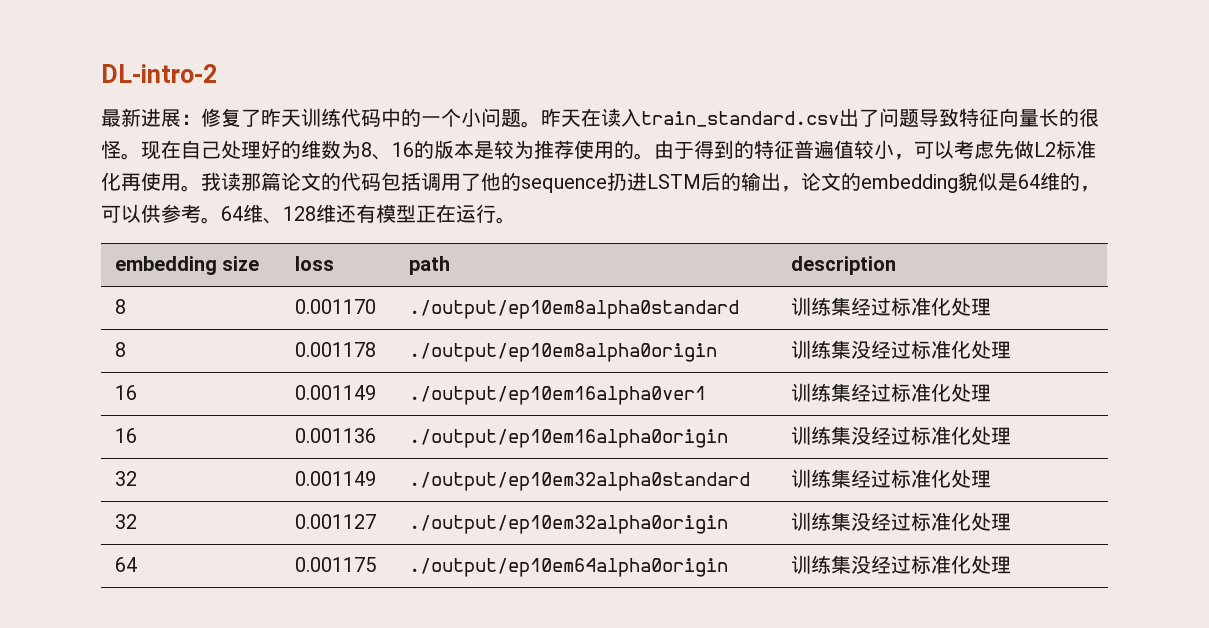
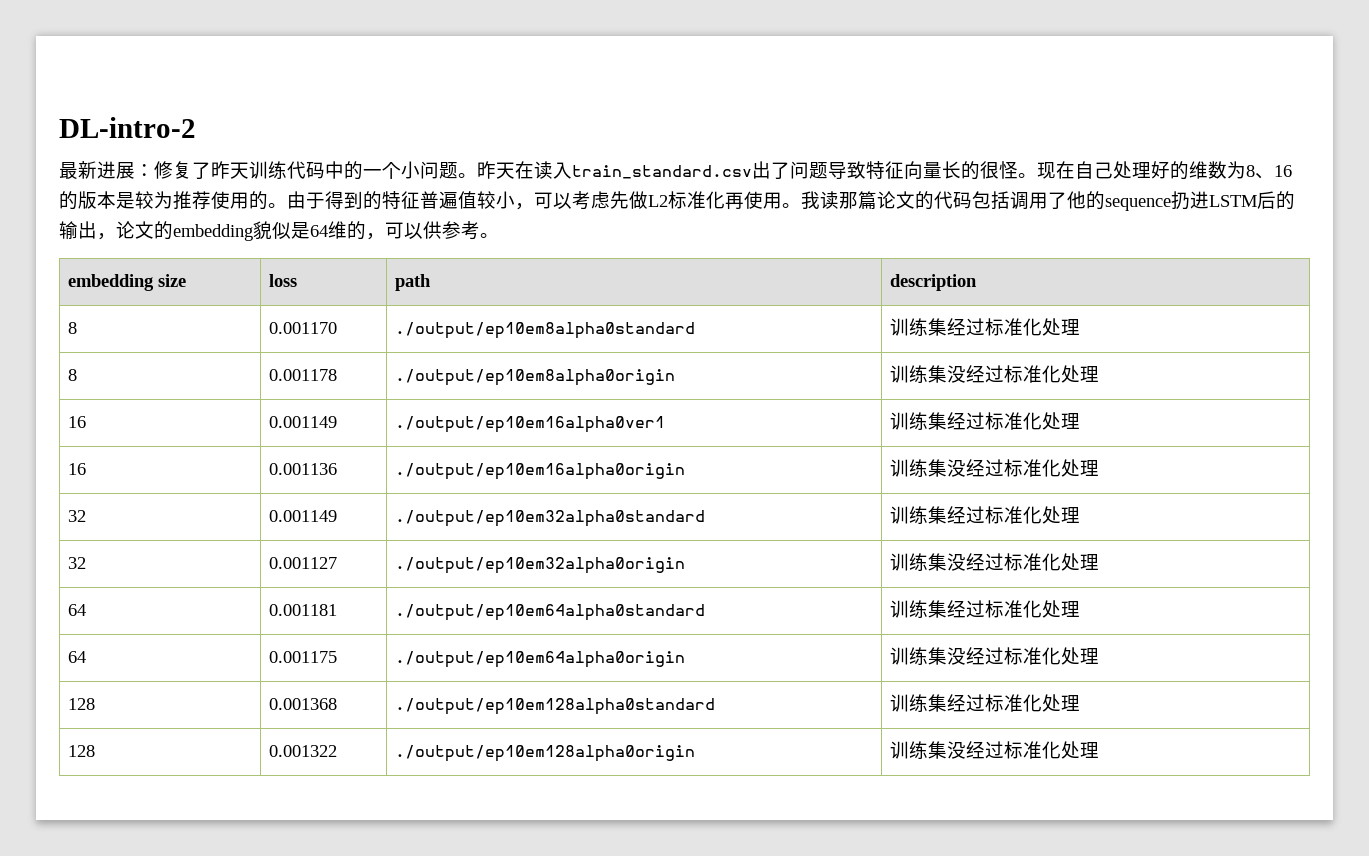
- 64维、128维还有模型正在运行。
+ 64 | 0.001181 | ./output/ep10em64alpha0standard | 训练集经过标准化处理
+ 128 | 0.001368 | ./output/ep10em128alpha0standard | 训练集经过标准化处理
+ 128 | 0.001322 | ./output/ep10em128alpha0origin | 训练集没经过标准化处理

